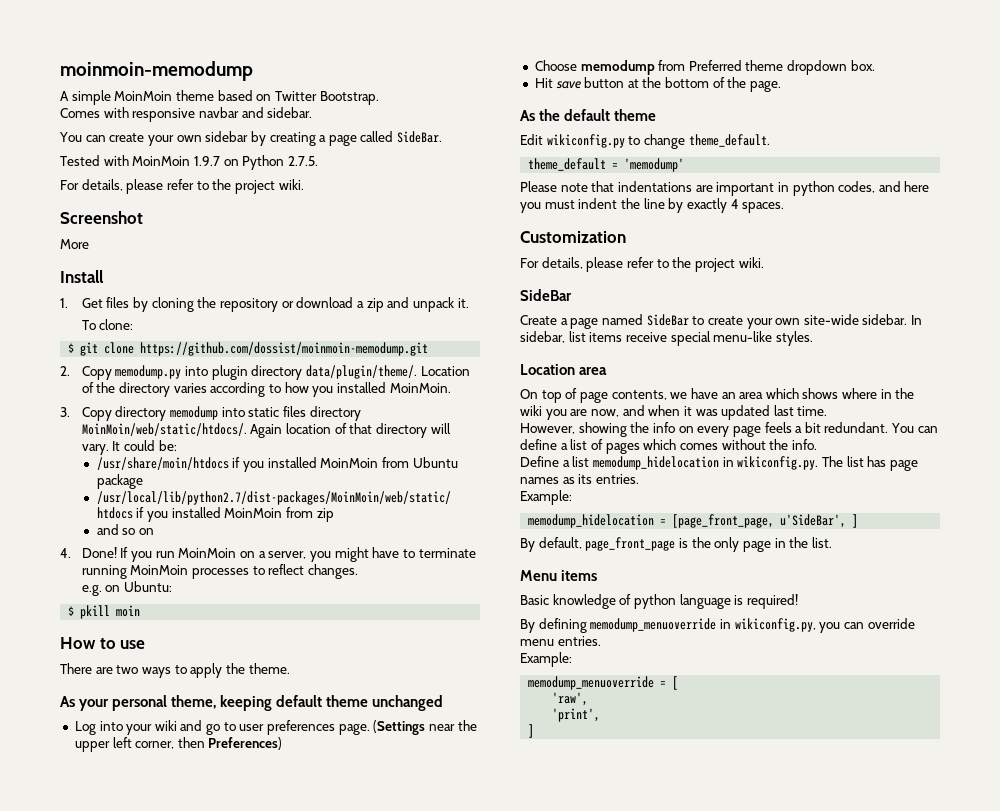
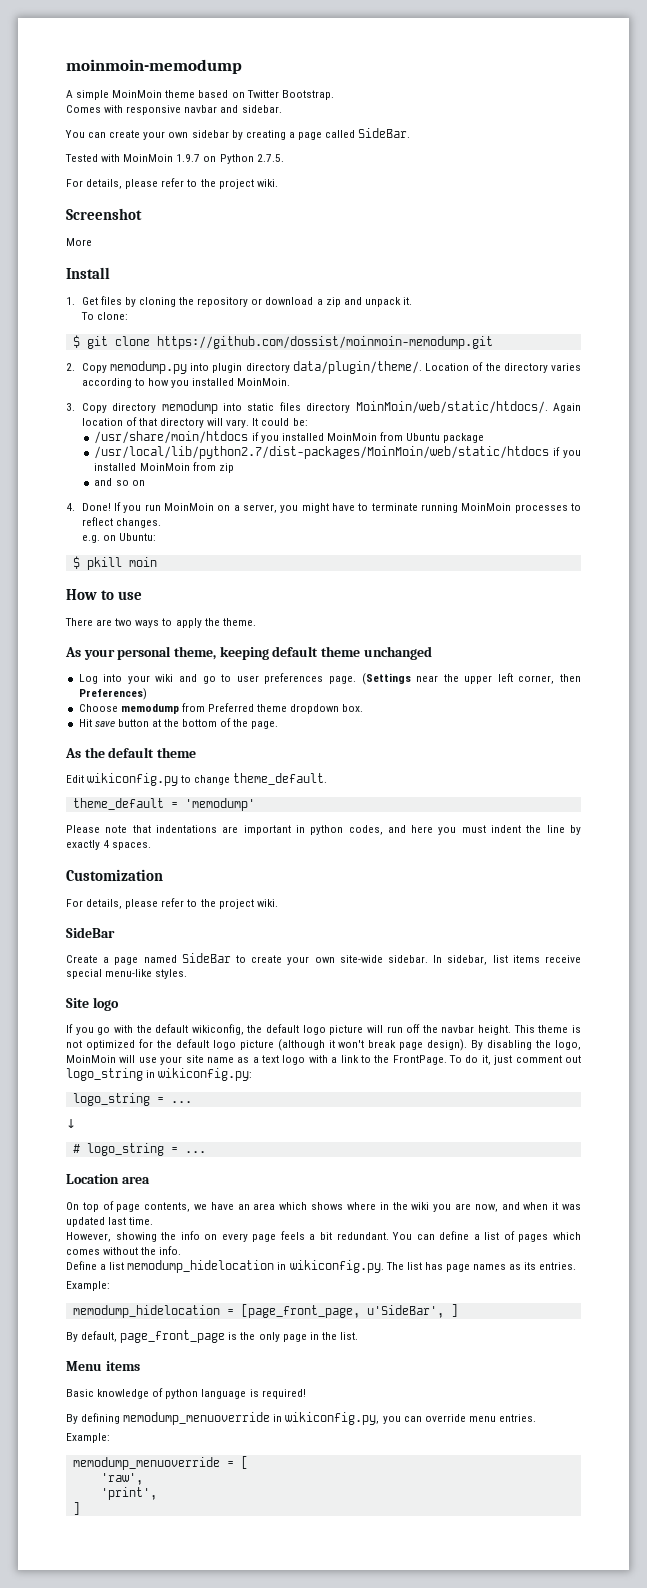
+ Site logo
+ If you go with the default wikiconfig, the default logo picture will run off the navbar height. This theme is not optimized for the default logo picture (although it won't break page design). By disabling the logo, MoinMoin will use your site name as a text logo with a link to the FrontPage. To do it, just comment out logo_string in wikiconfig.py:
+ logo_string = ...
+ ↓
+ # logo_string = ...

